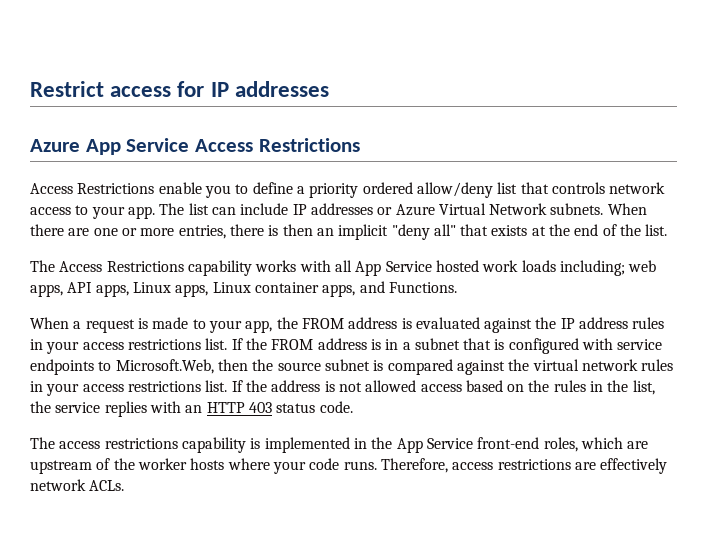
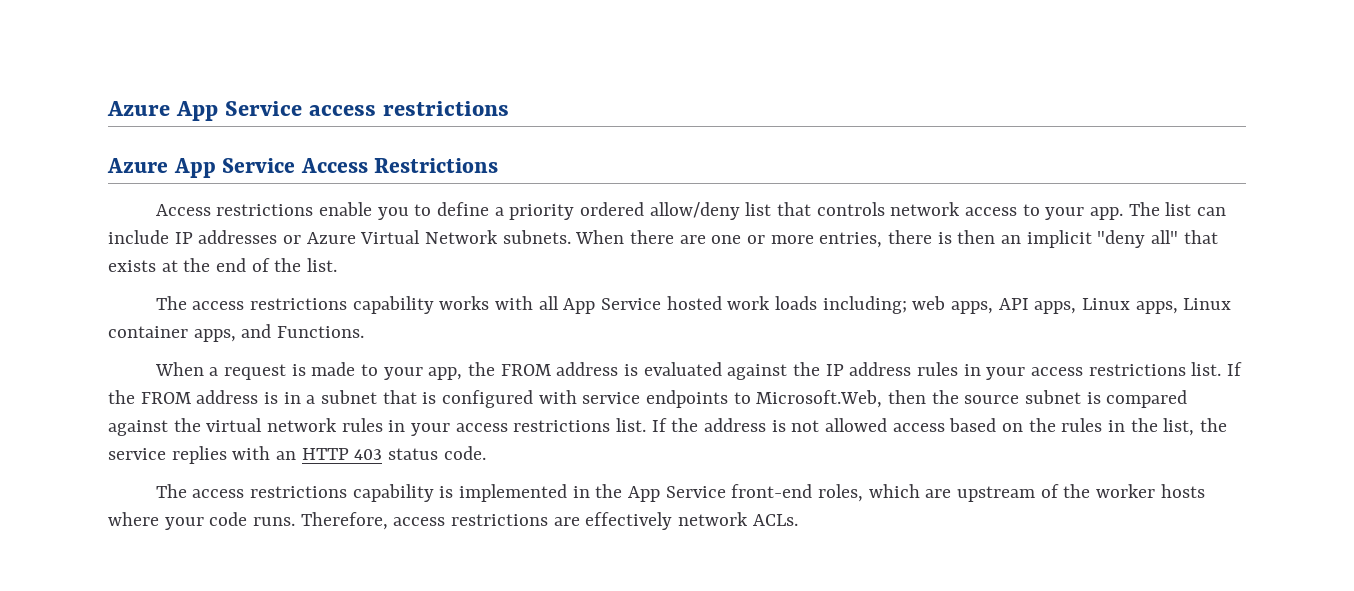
- Restrict access for IP addresses
+ Azure App Service access restrictions
- Access Restrictions enable you to define a priority ordered allow/deny list that controls network access to your app.
+ Access restrictions enable you to define a priority ordered allow/deny list that controls network access to your app.
- The Access Restrictions capability works with all App Service hosted work loads including; web apps, API apps, Linux apps, Linux container apps, and Functions.
+ The access restrictions capability works with all App Service hosted work loads including; web apps, API apps, Linux apps, Linux container apps, and Functions.

